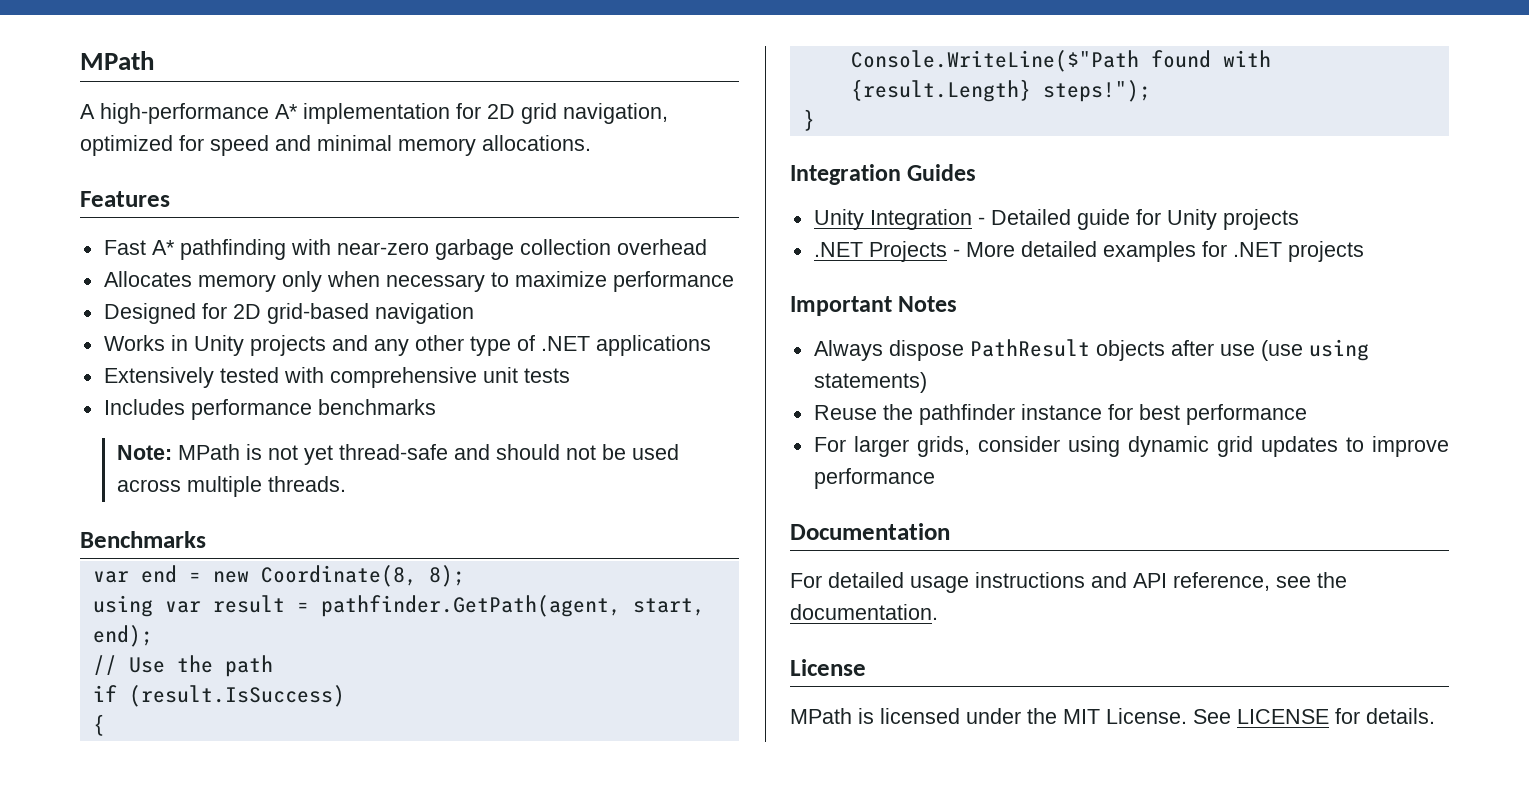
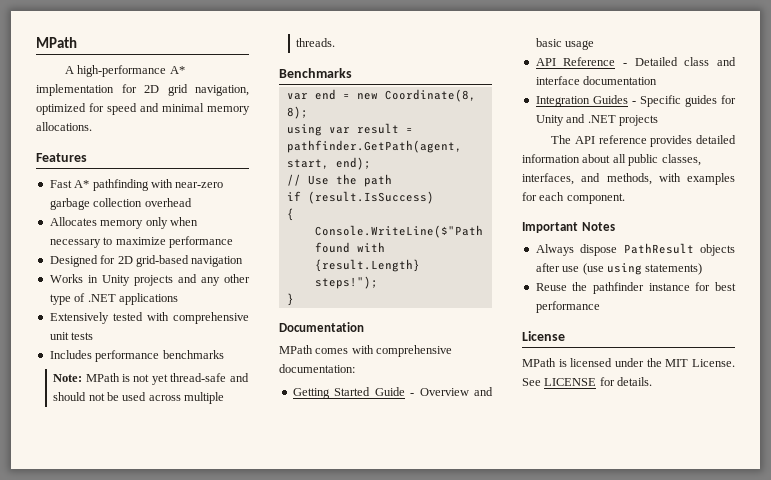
- Integration Guides
- Unity Integration - Detailed guide for Unity projects
- .NET Projects - More detailed examples for .NET projects
+ Documentation
+ MPath comes with comprehensive documentation:
+ Getting Started Guide - Overview and basic usage
+ API Reference - Detailed class and interface documentation
+ Integration Guides - Specific guides for Unity and .NET projects
+ The API reference provides detailed information about all public classes, interfaces, and methods, with examples for each component.
- For larger grids, consider using dynamic grid updates to improve performance
- Documentation
- For detailed usage instructions and API reference, see the documentation.

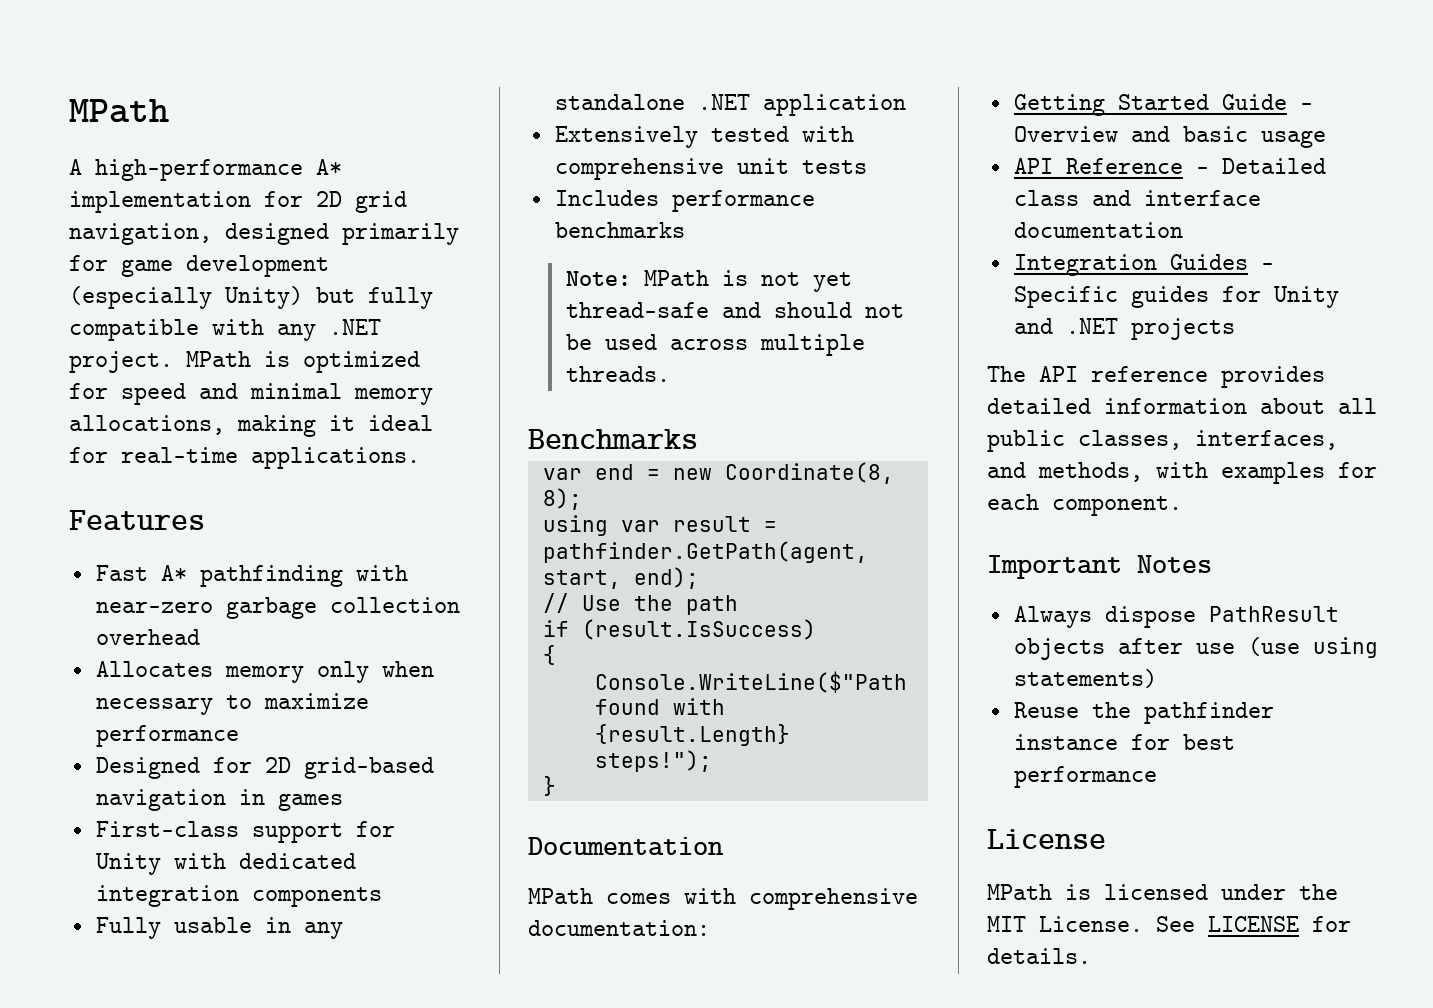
- A high-performance A* implementation for 2D grid navigation, optimized for speed and minimal memory allocations.
+ A high-performance A* implementation for 2D grid navigation, designed primarily for game development (especially Unity) but fully compatible with any .NET project. MPath is optimized for speed and minimal memory allocations, making it ideal for real-time applications.
- Designed for 2D grid-based navigation
- Works in Unity projects and any other type of .NET applications
+ Designed for 2D grid-based navigation in games
+ First-class support for Unity with dedicated integration components
+ Fully usable in any standalone .NET application

